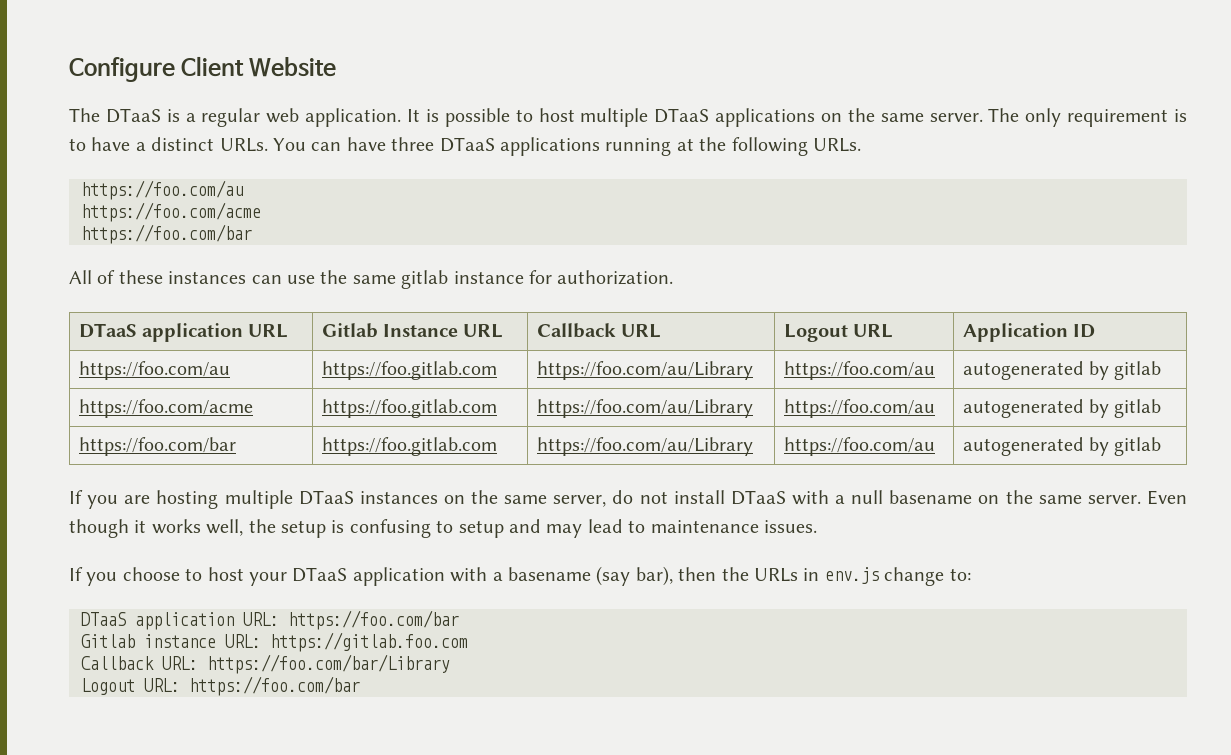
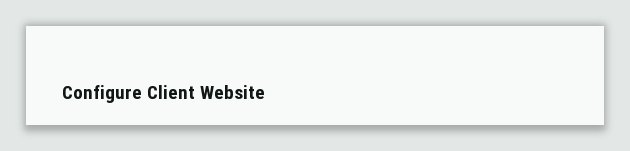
- The DTaaS is a regular web application. It is possible to host multiple DTaaS applications on the same server. The only requirement is to have a distinct URLs. You can have three DTaaS applications running at the following URLs.
- https://foo.com/au
- https://foo.com/acme
- https://foo.com/bar
- All of these instances can use the same gitlab instance for authorization.
- DTaaS application URL | Gitlab Instance URL | Callback URL | Logout URL | Application ID
- https://foo.com/au | https://foo.gitlab.com | https://foo.com/au/Library | https://foo.com/au | autogenerated by gitlab
- https://foo.com/acme | https://foo.gitlab.com | https://foo.com/au/Library | https://foo.com/au | autogenerated by gitlab
- https://foo.com/bar | https://foo.gitlab.com | https://foo.com/au/Library | https://foo.com/au | autogenerated by gitlab
- If you are hosting multiple DTaaS instances on the same server, do not install DTaaS with a null basename on the same server. Even though it works well, the setup is confusing to setup and may lead to maintenance issues.
- If you choose to host your DTaaS application with a basename (say bar), then the URLs in env.js change to:
- DTaaS application URL: https://foo.com/bar
- Gitlab instance URL: https://gitlab.foo.com
- Callback URL: https://foo.com/bar/Library
- Logout URL: https://foo.com/bar

